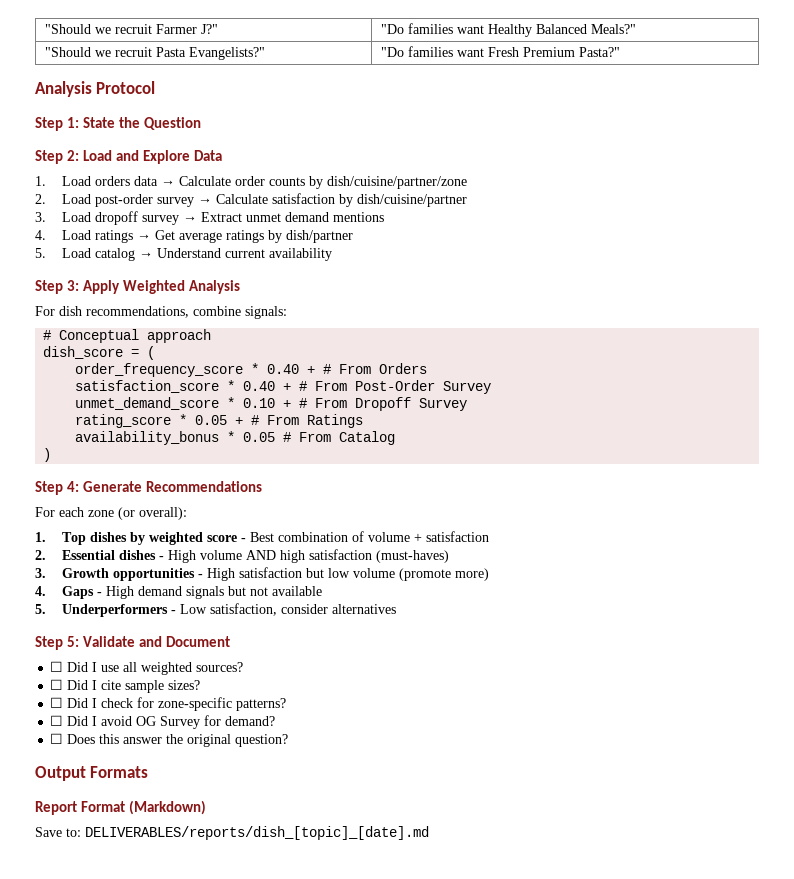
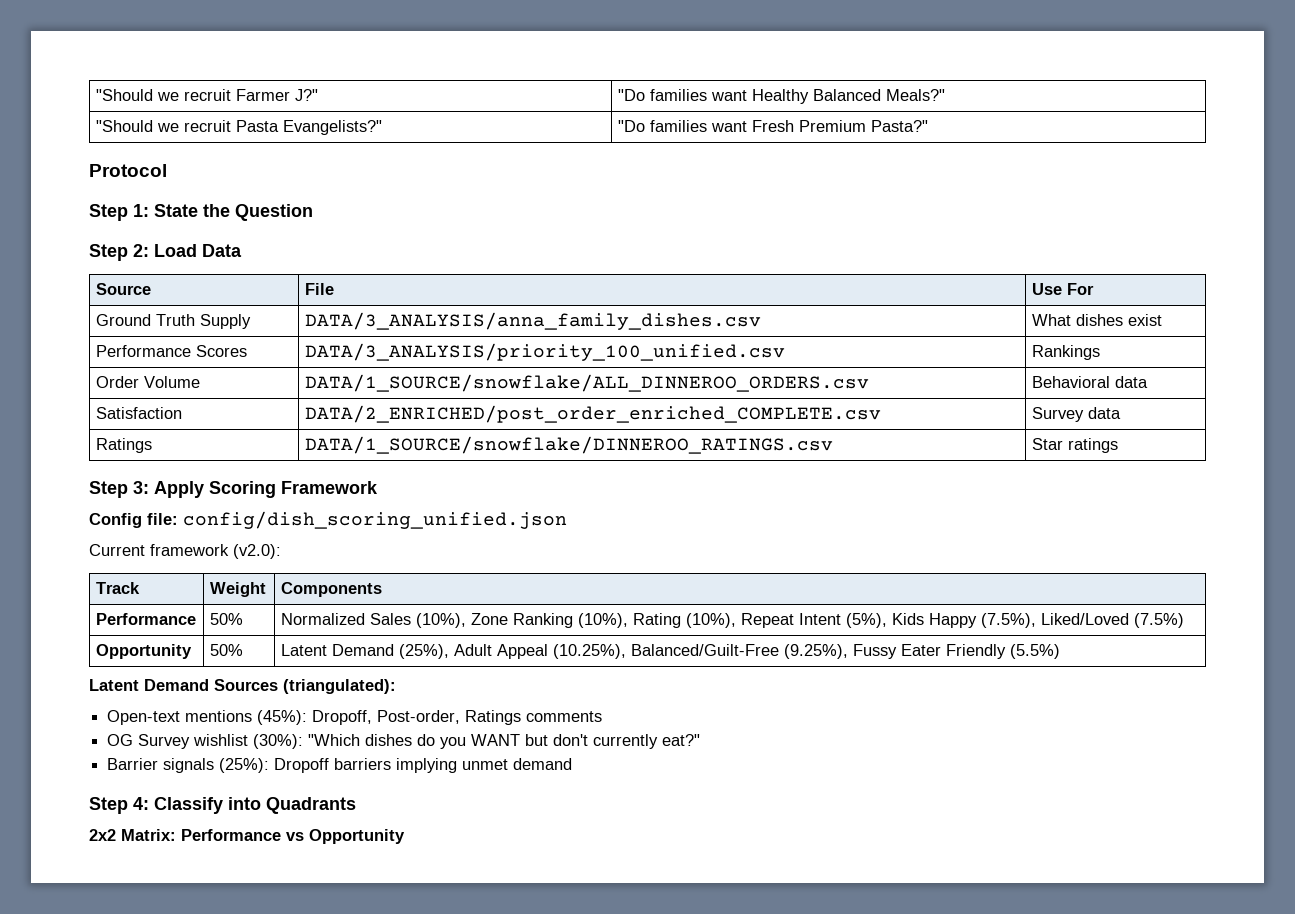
- Analysis Protocol
+ Protocol
- Step 2: Load and Explore Data
+ Step 2: Load Data
- 1. Load orders data → Calculate order counts by dish/cuisine/partner/zone
- 2. Load post-order survey → Calculate satisfaction by dish/cuisine/partner
- 3. Load dropoff survey → Extract unmet demand mentions
- 4. Load ratings → Get average ratings by dish/partner
- 5. Load catalog → Understand current availability
- Step 3: Apply Weighted Analysis
- For dish recommendations, combine signals:
- # Conceptual approach
- dish_score = (
- order_frequency_score * 0.40 + # From Orders
- satisfaction_score * 0.40 + # From Post-Order Survey
- unmet_demand_score * 0.10 + # From Dropoff Survey
- rating_score * 0.05 + # From Ratings
- availability_bonus * 0.05 # From Catalog
- )
- Step 4: Generate Recommendations
- For each zone (or overall):
- 1. Top dishes by weighted score - Best combination of volume + satisfaction
- 2. Essential dishes - High volume AND high satisfaction (must-haves)
- 3. Growth opportunities - High satisfaction but low volume (promote more)
- 4. Gaps - High demand signals but not available
- 5. Underperformers - Low satisfaction, consider alternatives
- Step 5: Validate and Document
- ☐ Did I use all weighted sources?
- ☐ Did I cite sample sizes?
- ☐ Did I check for zone-specific patterns?
- ☐ Did I avoid OG Survey for demand?
- ☐ Does this answer the original question?
- Output Formats
- Report Format (Markdown)
- Save to: DELIVERABLES/reports/dish_[topic]_[date].md
+ Source | File | Use For
+ Ground Truth Supply | DATA/3_ANALYSIS/anna_family_dishes.csv | What dishes exist
+ Performance Scores | DATA/3_ANALYSIS/priority_100_unified.csv | Rankings
+ Order Volume | DATA/1_SOURCE/snowflake/ALL_DINNEROO_ORDERS.csv | Behavioral data
+ Satisfaction | DATA/2_ENRICHED/post_order_enriched_COMPLETE.csv | Survey data
+ Ratings | DATA/1_SOURCE/snowflake/DINNEROO_RATINGS.csv | Star ratings
+ Step 3: Apply Scoring Framework
+ Config file: config/dish_scoring_unified.json
+ Current framework (v2.0):
+ Track | Weight | Components
+ Performance | 50% | Normalized Sales (10%), Zone Ranking (10%), Rating (10%), Repeat Intent (5%), Kids Happy (7.5%), Liked/Loved (7.5%)
+ Opportunity | 50% | Latent Demand (25%), Adult Appeal (10.25%), Balanced/Guilt-Free (9.25%), Fussy Eater Friendly (5.5%)
+ Latent Demand Sources (triangulated):
+ Open-text mentions (45%): Dropoff, Post-order, Ratings comments
+ OG Survey wishlist (30%): "Which dishes do you WANT but don't currently eat?"
+ Barrier signals (25%): Dropoff barriers implying unmet demand
+ Step 4: Classify into Quadrants
+ 2x2 Matrix: Performance vs Opportunity

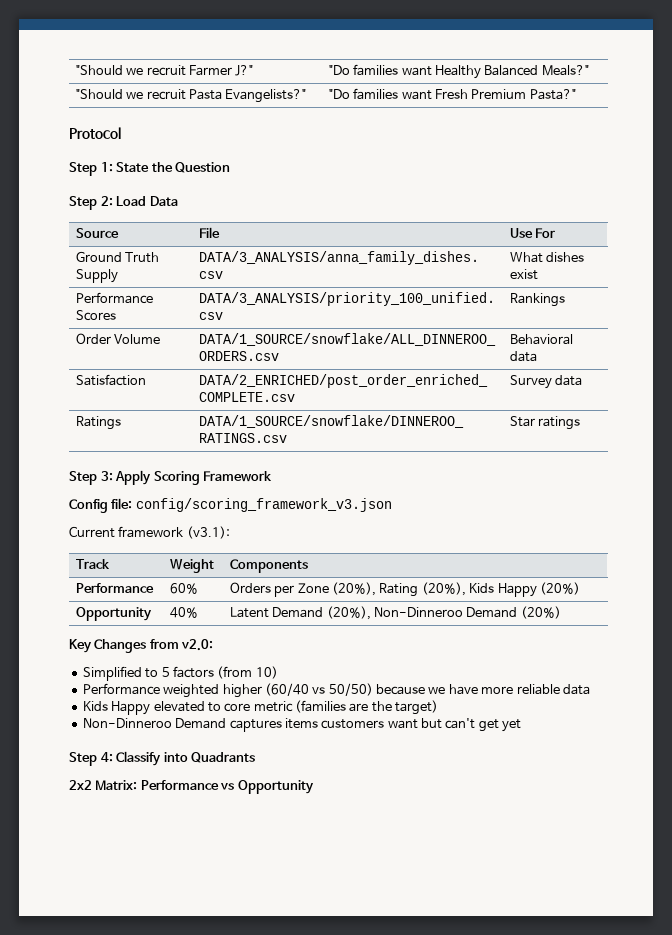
- Config file: config/dish_scoring_unified.json
+ Config file: config/scoring_framework_v3.json
- Current framework (v2.0):
+ Current framework (v3.1):
- Performance | 50% | Normalized Sales (10%), Zone Ranking (10%), Rating (10%), Repeat Intent (5%), Kids Happy (7.5%), Liked/Loved (7.5%)
+ Performance | 60% | Orders per Zone (20%), Rating (20%), Kids Happy (20%)
- Opportunity | 50% | Latent Demand (25%), Adult Appeal (10.25%), Balanced/Guilt-Free (9.25%), Fussy Eater Friendly (5.5%)
- Latent Demand Sources (triangulated):
- Open-text mentions (45%): Dropoff, Post-order, Ratings comments
- OG Survey wishlist (30%): "Which dishes do you WANT but don't currently eat?"
- Barrier signals (25%): Dropoff barriers implying unmet demand
+ Opportunity | 40% | Latent Demand (20%), Non-Dinneroo Demand (20%)
+ Key Changes from v2.0:
+ Simplified to 5 factors (from 10)
+ Performance weighted higher (60/40 vs 50/50) because we have more reliable data
+ Kids Happy elevated to core metric (families are the target)
+ Non-Dinneroo Demand captures items customers want but can't get yet

